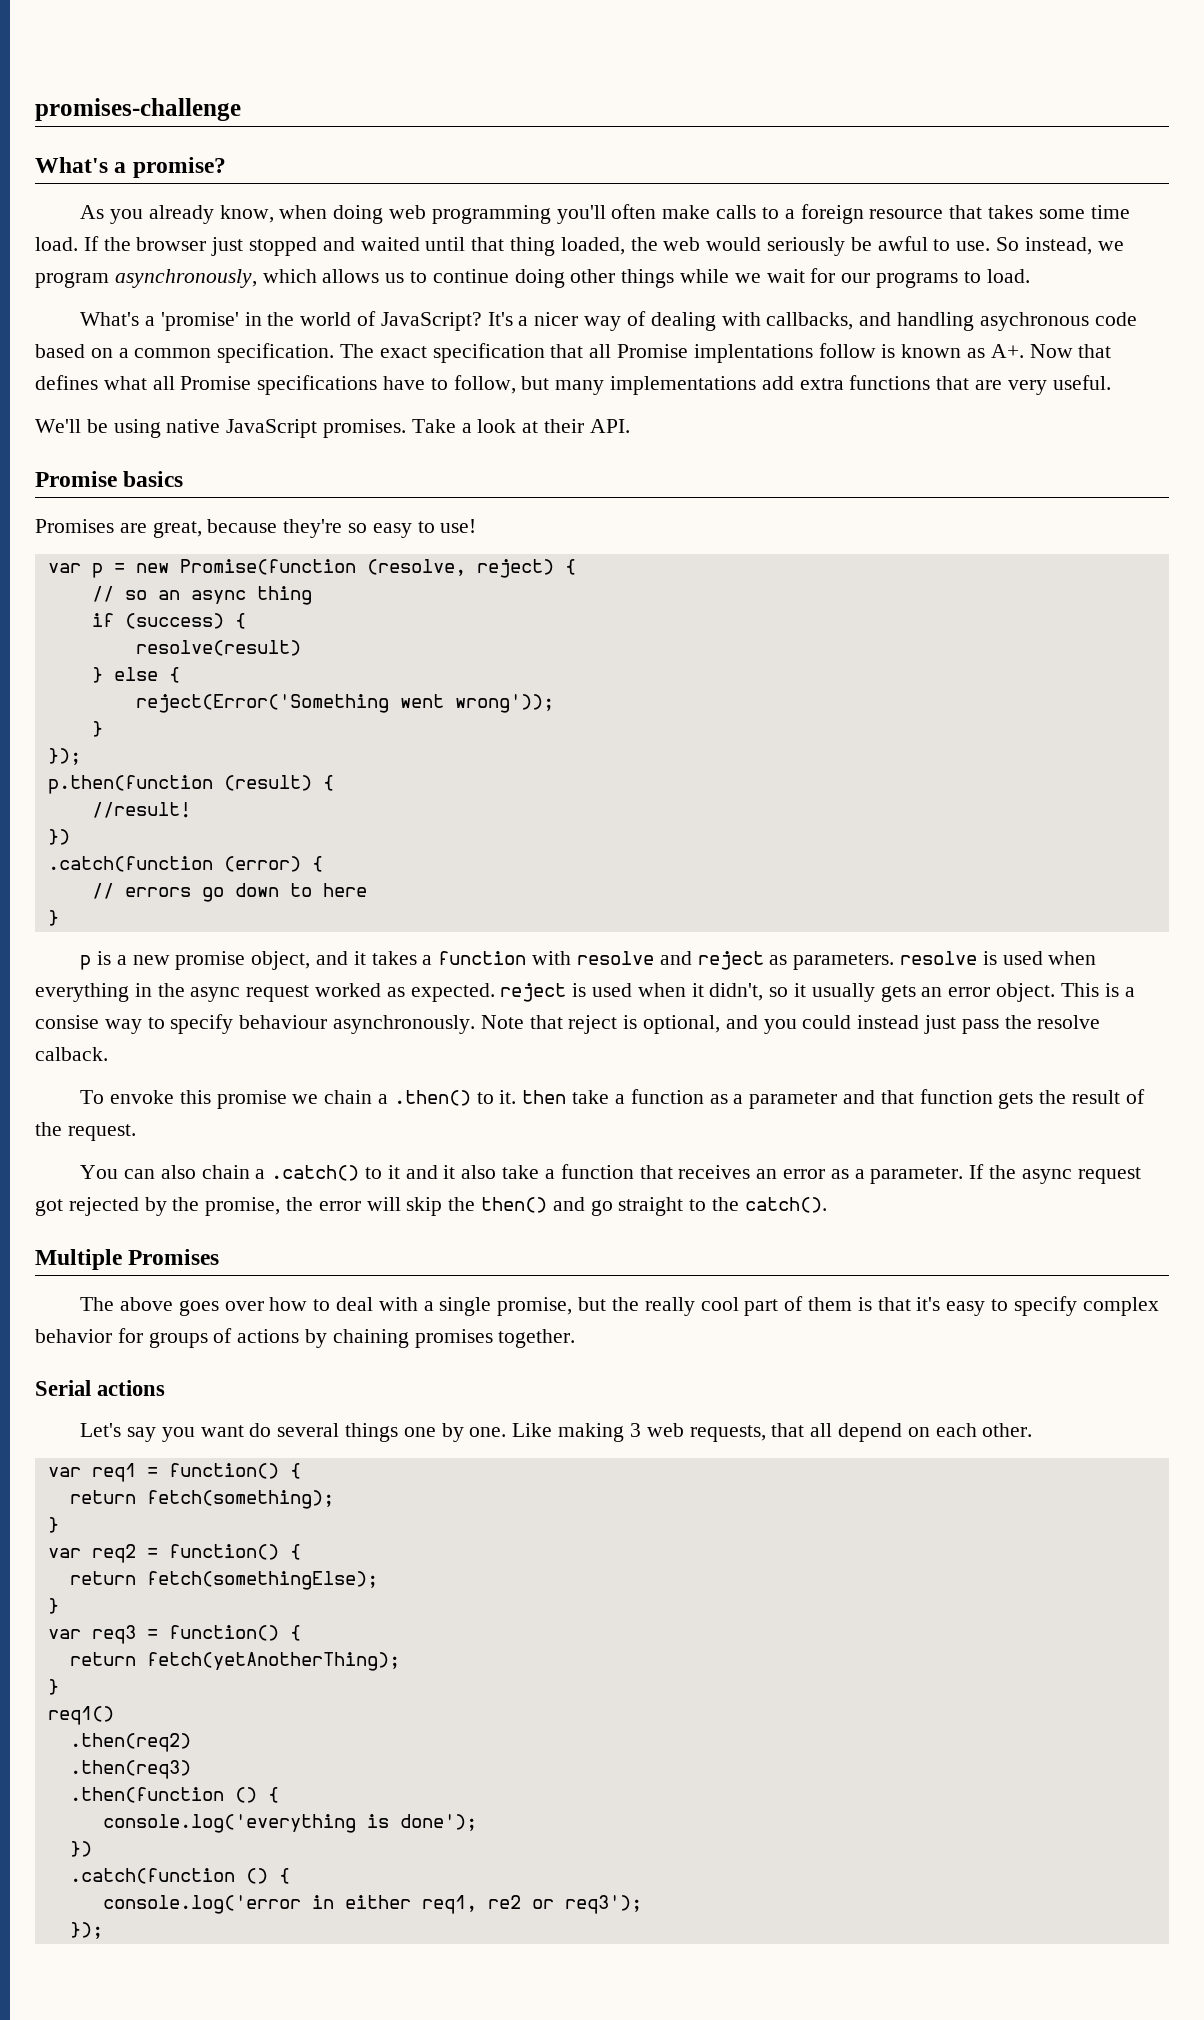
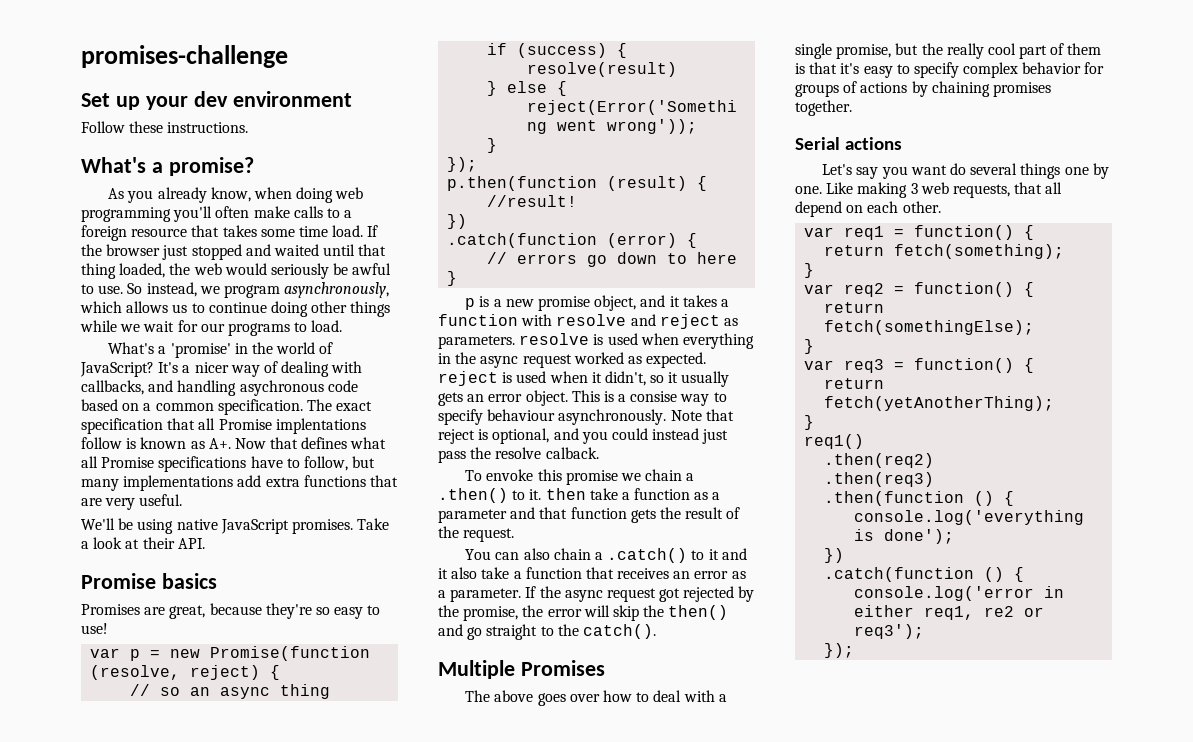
+ Set up your dev environment
+ Follow these instructions.

